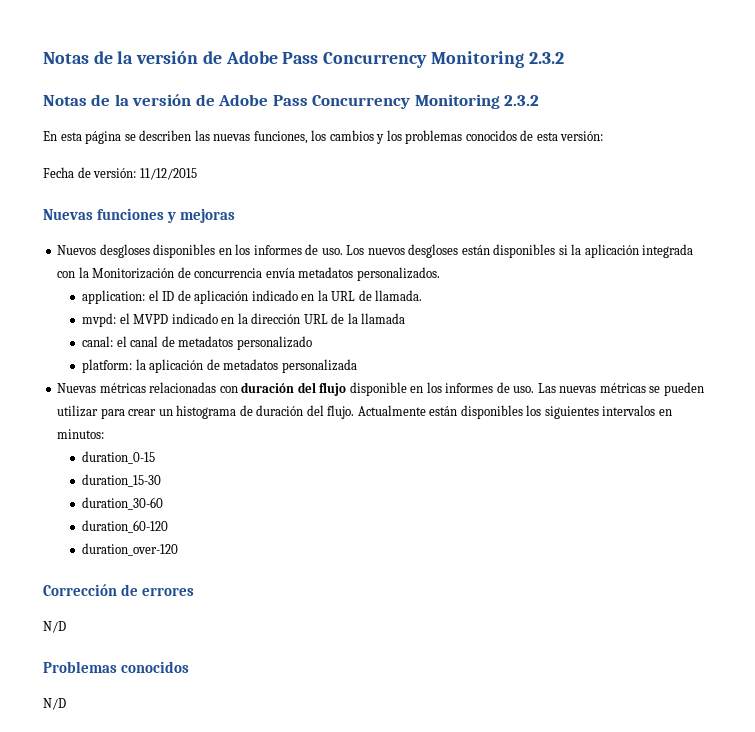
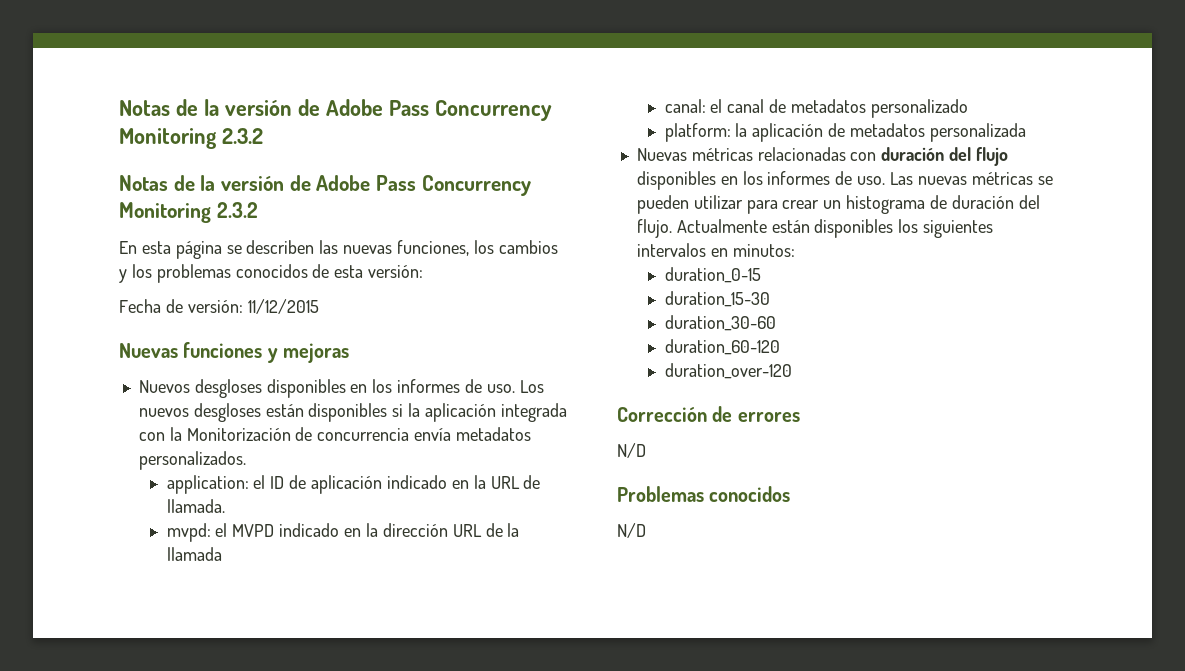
- Nuevas métricas relacionadas con duración del flujo disponible en los informes de uso.
+ Nuevas métricas relacionadas con duración del flujo disponibles en los informes de uso.

